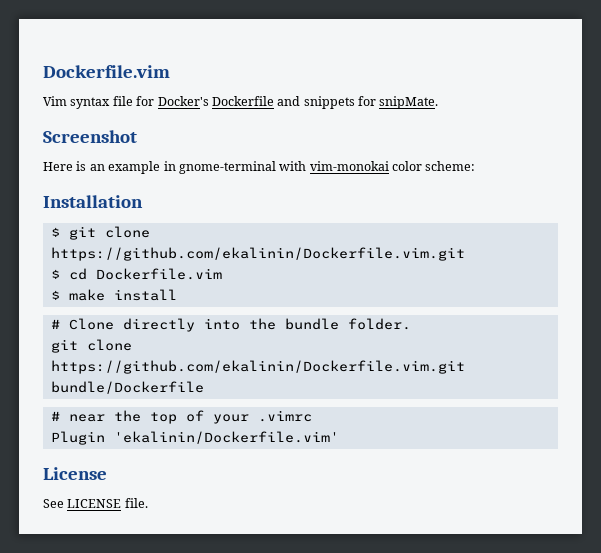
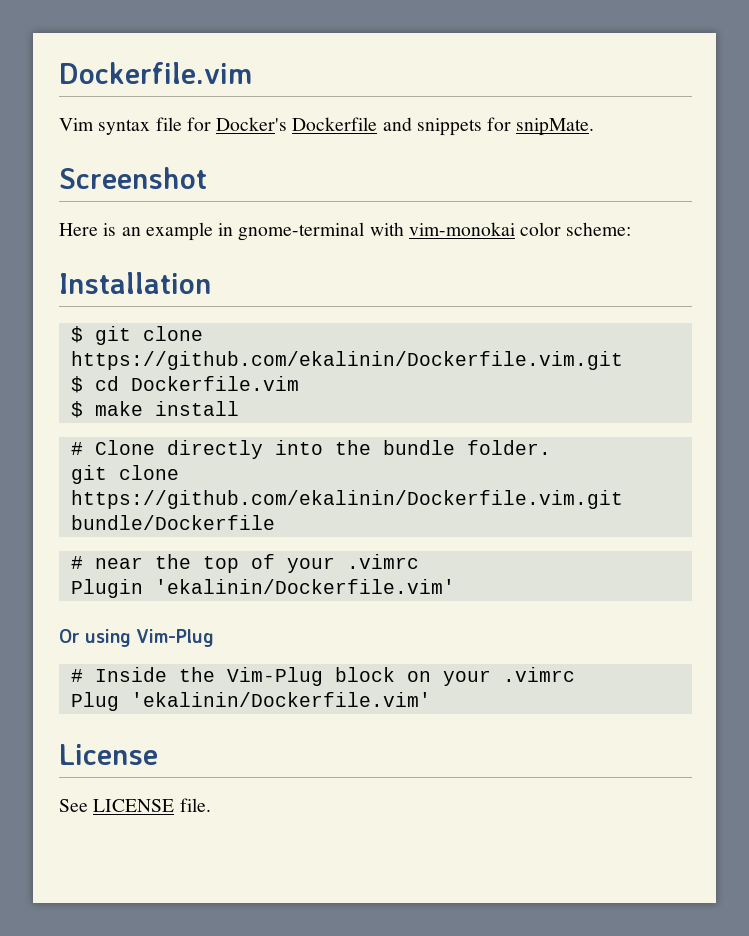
+ Or using Vim-Plug
+ # Inside the Vim-Plug block on your .vimrc
+ Plug 'ekalinin/Dockerfile.vim'

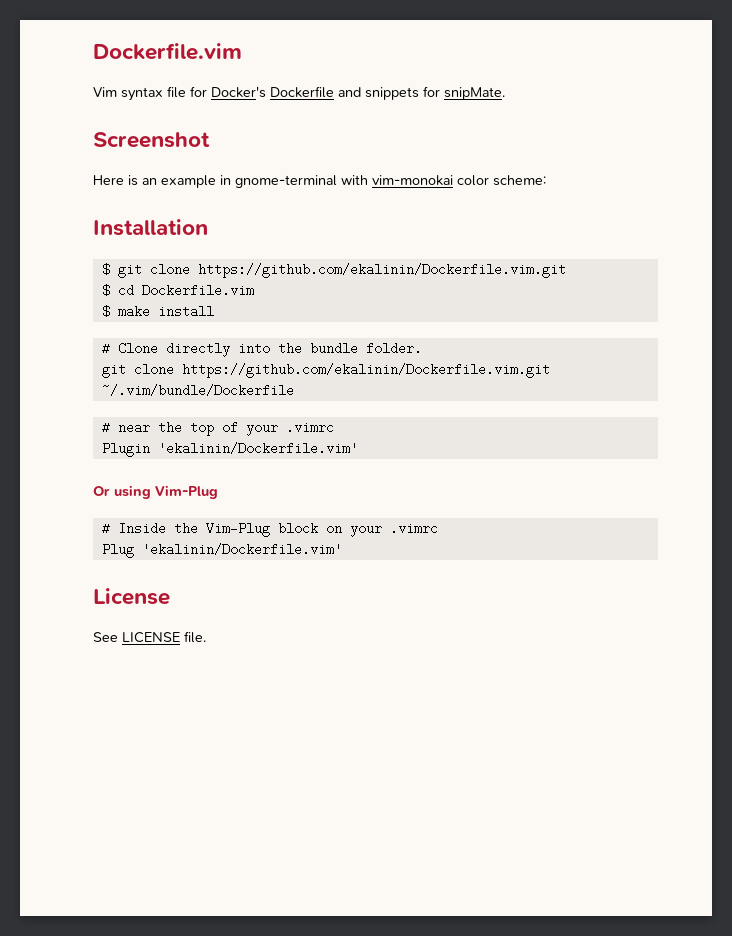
- git clone https://github.com/ekalinin/Dockerfile.vim.git bundle/Dockerfile
+ git clone https://github.com/ekalinin/Dockerfile.vim.git ~/.vim/bundle/Dockerfile

